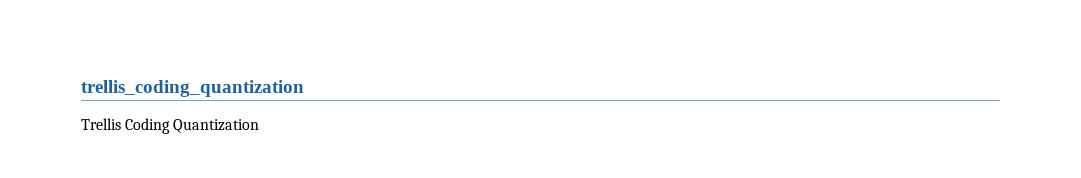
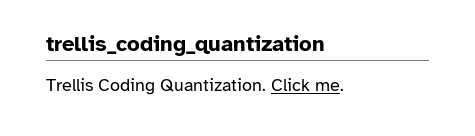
- Trellis Coding Quantization
+ Trellis Coding Quantization. Click me.

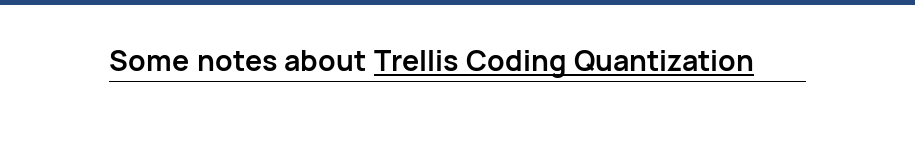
- trellis_coding_quantization
- Trellis Coding Quantization. Click me.
+ Some notes about Trellis Coding Quantization

